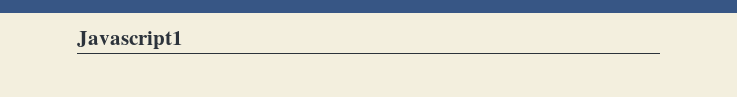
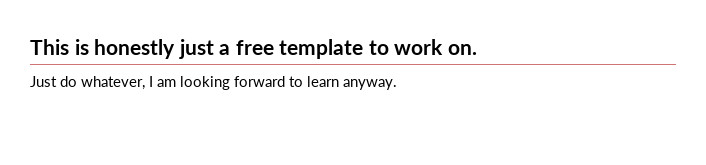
- Javascript1
+ This is honestly just a free template to work on.
+ Just do whatever, I am looking forward to learn anyway.

